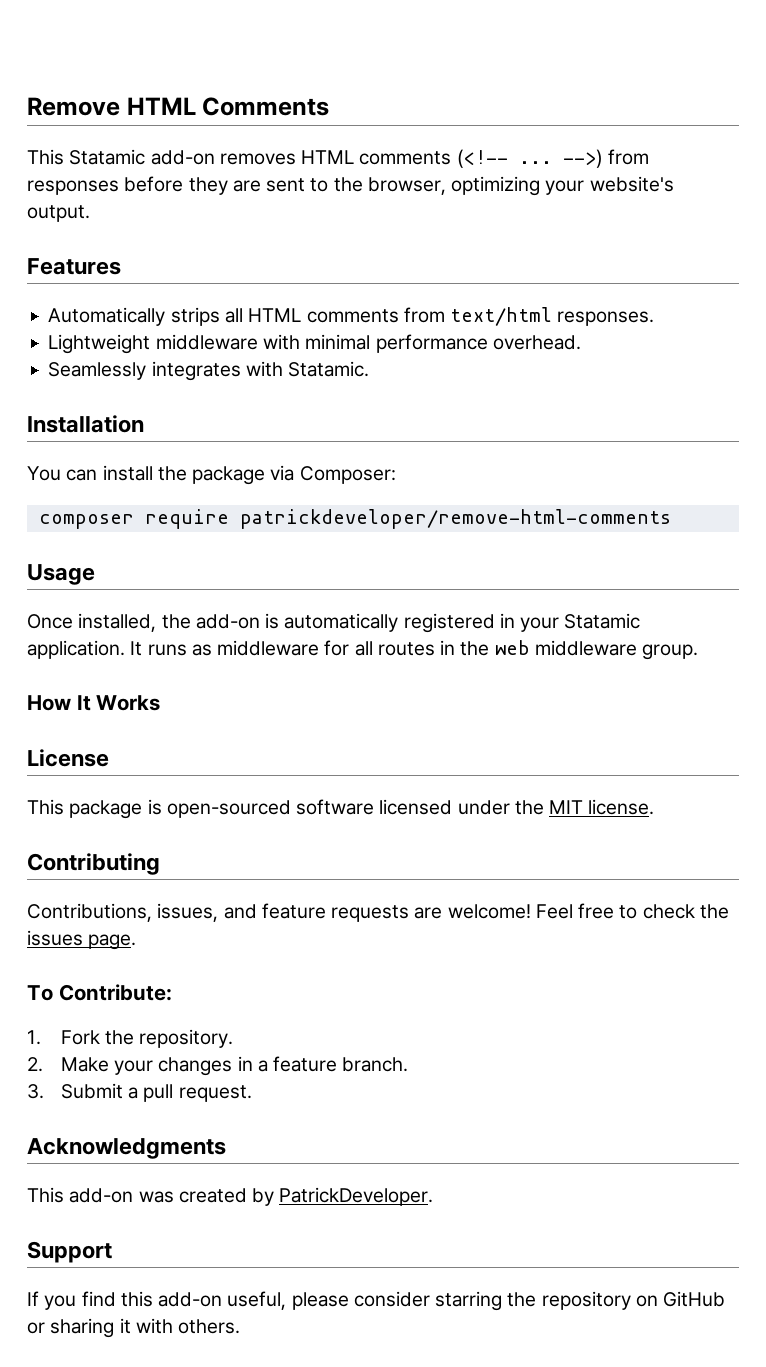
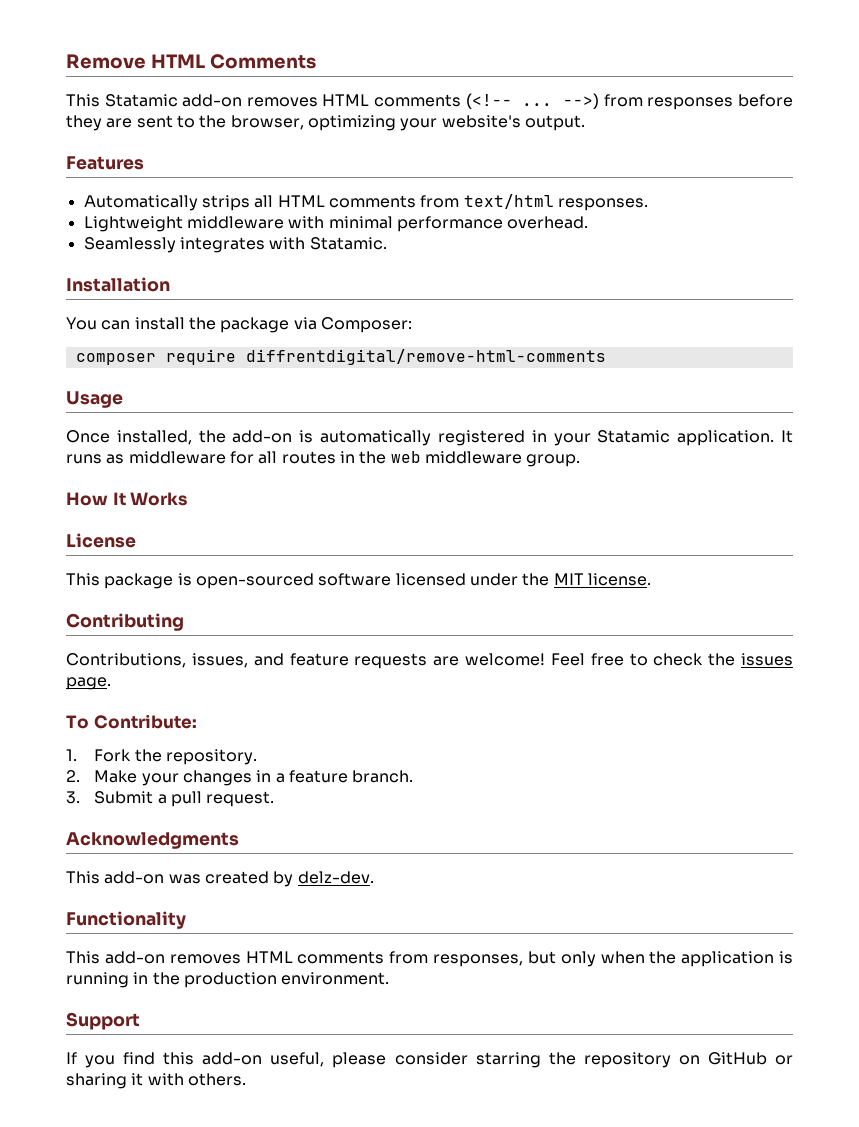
- composer require patrickdeveloper/remove-html-comments
+ composer require diffrentdigital/remove-html-comments
- This add-on was created by PatrickDeveloper.
+ This add-on was created by delz-dev.
+ Functionality
+ This add-on removes HTML comments from responses, but only when the application is running in the production environment.

